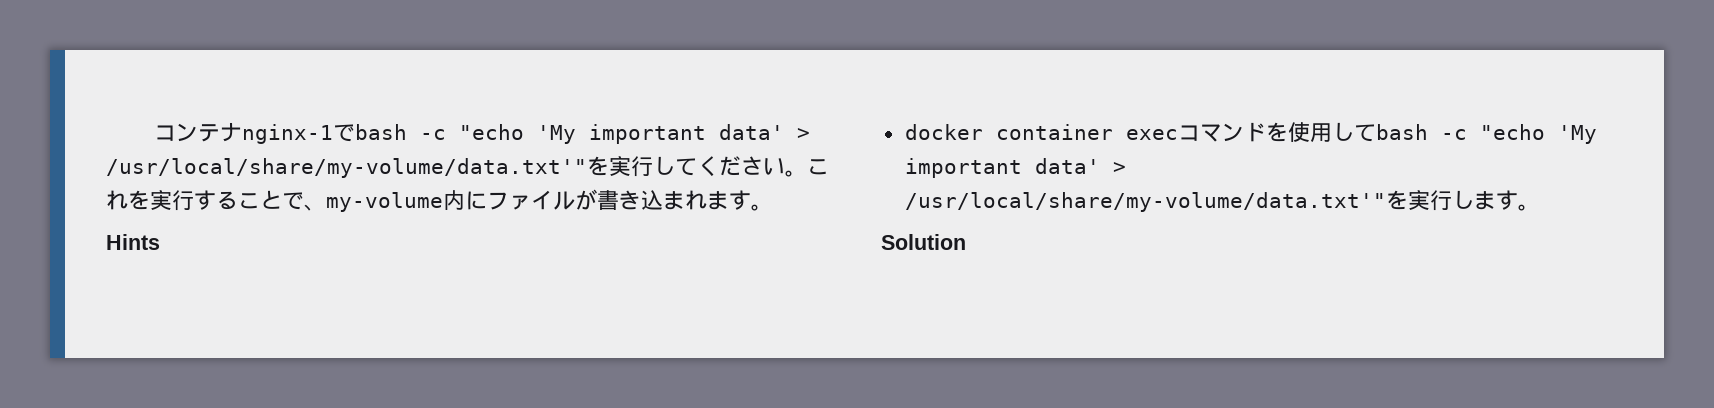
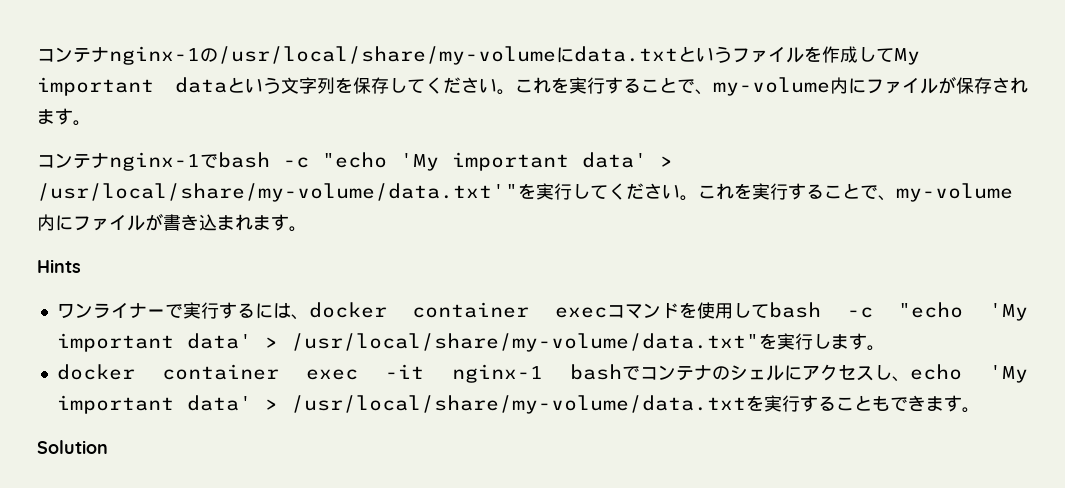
+ コンテナnginx-1の/usr/local/share/my-volumeにdata.txtというファイルを作成してMy important dataという文字列を保存してください。これを実行することで、my-volume内にファイルが保存されます。
- docker container execコマンドを使用してbash -c "echo 'My important data' > /usr/local/share/my-volume/data.txt'"を実行します。
+ ワンライナーで実行するには、docker container execコマンドを使用してbash -c "echo 'My important data' > /usr/local/share/my-volume/data.txt"を実行します。
+ docker container exec -it nginx-1 bashでコンテナのシェルにアクセスし、echo 'My important data' > /usr/local/share/my-volume/data.txtを実行することもできます。

